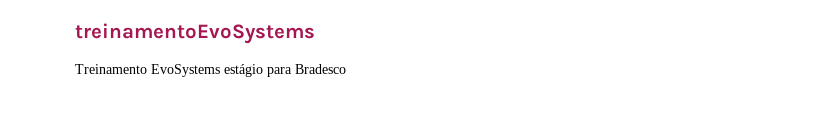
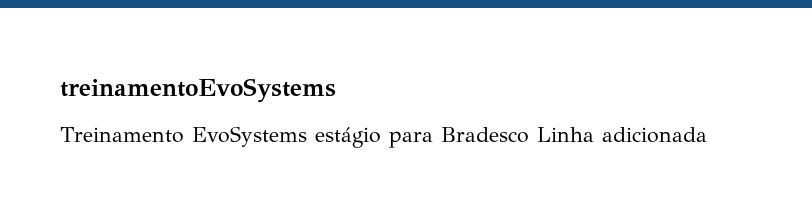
- Treinamento EvoSystems estágio para Bradesco
+ Treinamento EvoSystems estágio para Bradesco Linha adicionada

